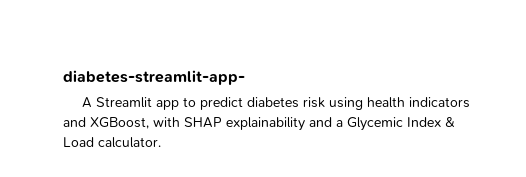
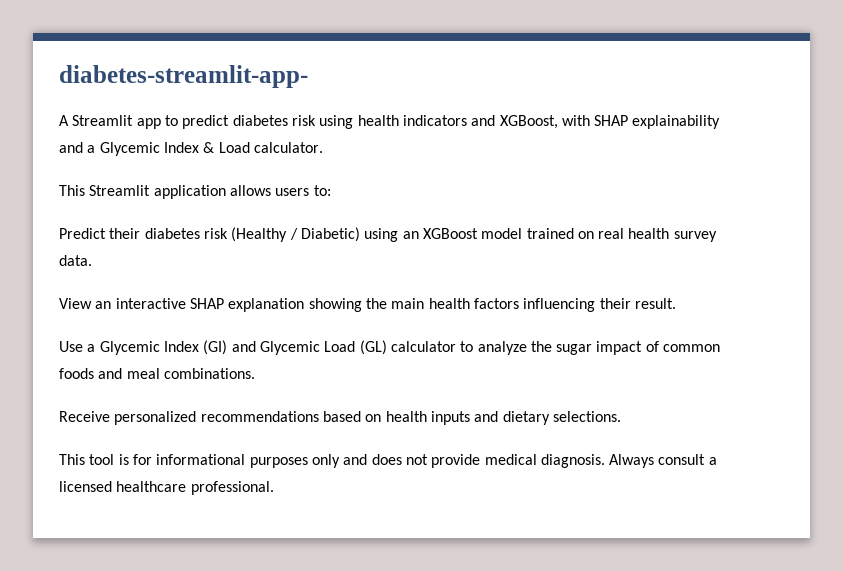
+ This Streamlit application allows users to:
+ Predict their diabetes risk (Healthy / Diabetic) using an XGBoost model trained on real health survey data.
+ View an interactive SHAP explanation showing the main health factors influencing their result.
+ Use a Glycemic Index (GI) and Glycemic Load (GL) calculator to analyze the sugar impact of common foods and meal combinations.
+ Receive personalized recommendations based on health inputs and dietary selections.
+ This tool is for informational purposes only and does not provide medical diagnosis. Always consult a licensed healthcare professional.

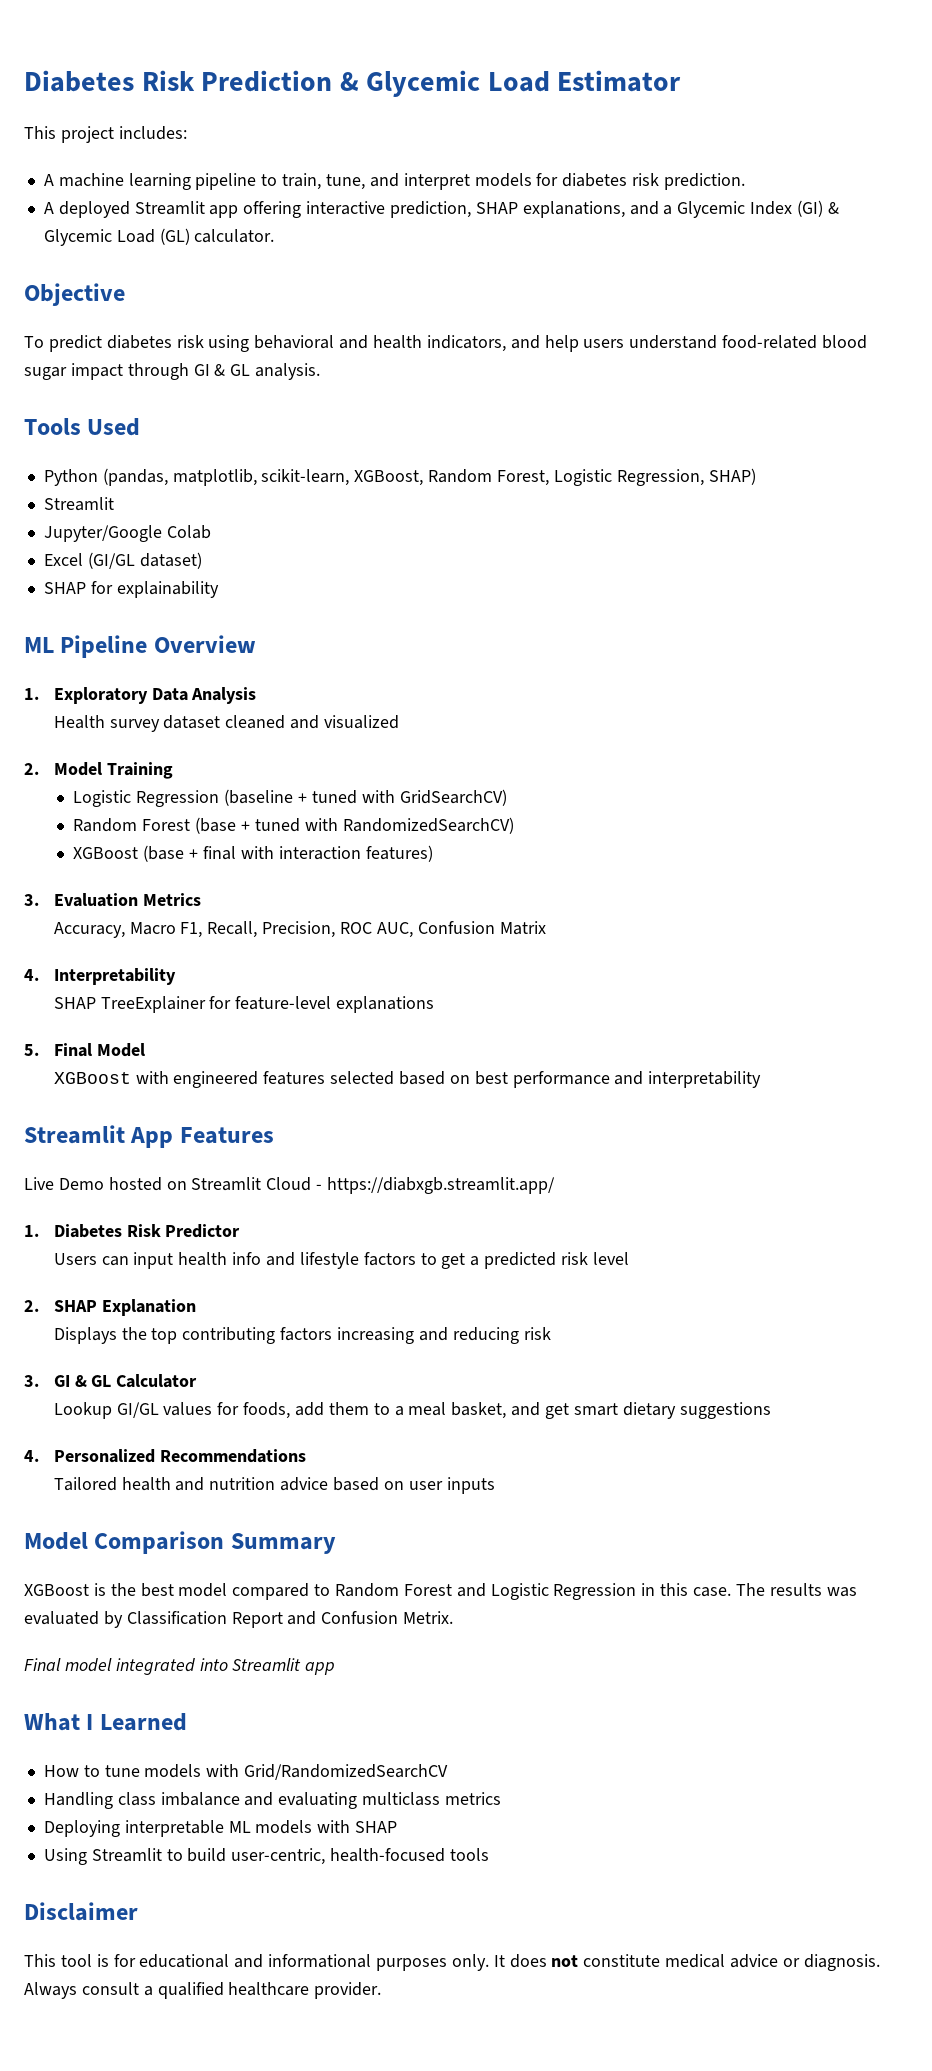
- diabetes-streamlit-app-
- A Streamlit app to predict diabetes risk using health indicators and XGBoost, with SHAP explainability and a Glycemic Index & Load calculator.
- This Streamlit application allows users to:
- Predict their diabetes risk (Healthy / Diabetic) using an XGBoost model trained on real health survey data.
- View an interactive SHAP explanation showing the main health factors influencing their result.
- Use a Glycemic Index (GI) and Glycemic Load (GL) calculator to analyze the sugar impact of common foods and meal combinations.
- Receive personalized recommendations based on health inputs and dietary selections.
- This tool is for informational purposes only and does not provide medical diagnosis.
+ Diabetes Risk Prediction & Glycemic Load Estimator
+ This project includes:
+ A machine learning pipeline to train, tune, and interpret models for diabetes risk prediction.
+ A deployed Streamlit app offering interactive prediction, SHAP explanations, and a Glycemic Index (GI) & Glycemic Load (GL) calculator.
+ Objective
+ To predict diabetes risk using behavioral and health indicators, and help users understand food-related blood sugar impact through GI & GL analysis.
+ Tools Used
+ Python (pandas, matplotlib, scikit-learn, XGBoost, Random Forest, Logistic Regression, SHAP)
+ Streamlit
+ Jupyter/Google Colab
+ Excel (GI/GL dataset)
+ SHAP for explainability
+ ML Pipeline Overview
+ 1. Exploratory Data Analysis
+ Health survey dataset cleaned and visualized
+ 2. Model Training
+ Logistic Regression (baseline + tuned with GridSearchCV)
+ Random Forest (base + tuned with RandomizedSearchCV)
+ XGBoost (base + final with interaction features)
+ 3. Evaluation Metrics
+ Accuracy, Macro F1, Recall, Precision, ROC AUC, Confusion Matrix
+ 4. Interpretability
+ SHAP TreeExplainer for feature-level explanations
+ 5. Final Model
+ XGBoost with engineered features selected based on best performance and interpretability
+ Streamlit App Features
+ Live Demo hosted on Streamlit Cloud - https://diabxgb.streamlit.app/
+ 1. Diabetes Risk Predictor
+ Users can input health info and lifestyle factors to get a predicted risk level
+ 2. SHAP Explanation
+ Displays the top contributing factors increasing and reducing risk
+ 3. GI & GL Calculator
+ Lookup GI/GL values for foods, add them to a meal basket, and get smart dietary suggestions
+ 4. Personalized Recommendations
+ Tailored health and nutrition advice based on user inputs
+ Model Comparison Summary
+ XGBoost is the best model compared to Random Forest and Logistic Regression in this case. The results was evaluated by Classification Report and Confusion Metrix.
+ Final model integrated into Streamlit app
+ What I Learned
+ How to tune models with Grid/RandomizedSearchCV
+ Handling class imbalance and evaluating multiclass metrics
+ Deploying interpretable ML models with SHAP
+ Using Streamlit to build user-centric, health-focused tools
+ Disclaimer
+ This tool is for educational and informational purposes only. It does not constitute medical advice or diagnosis.
- Always consult a licensed healthcare professional.
+ Always consult a qualified healthcare provider.

